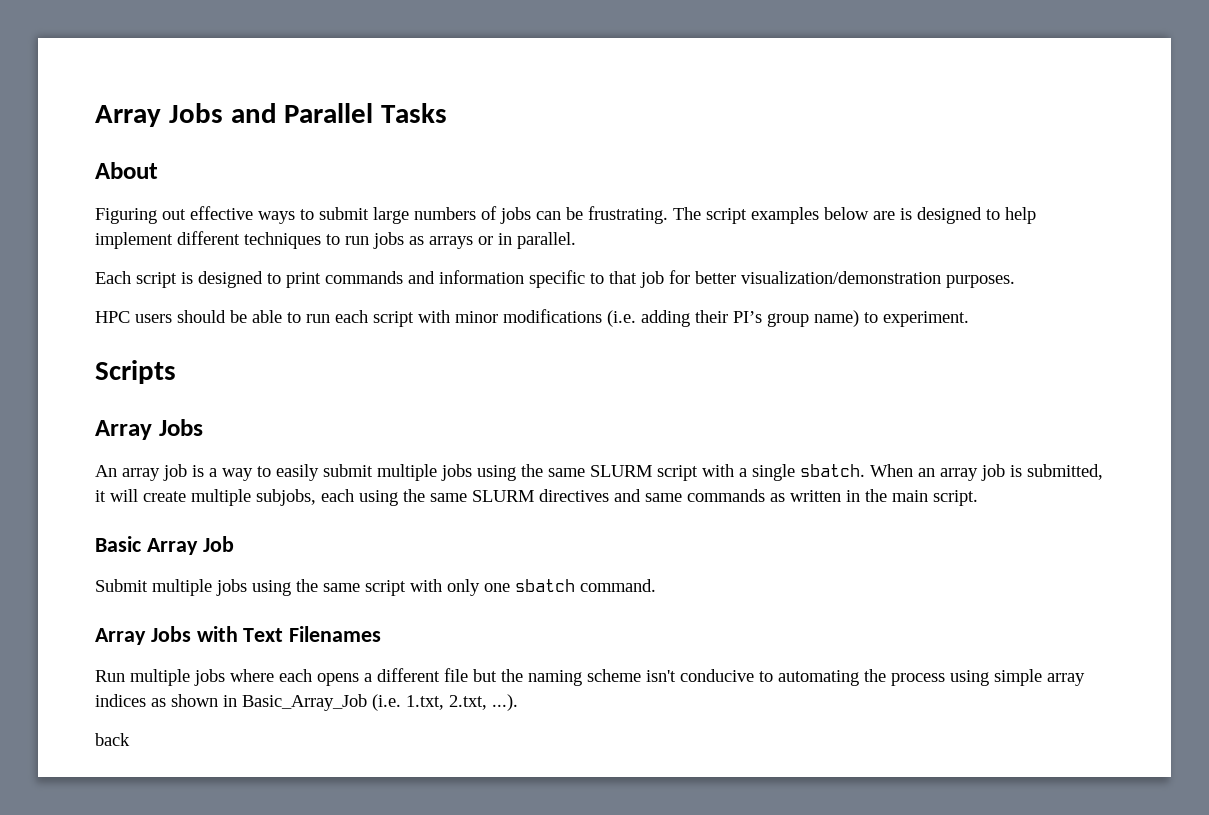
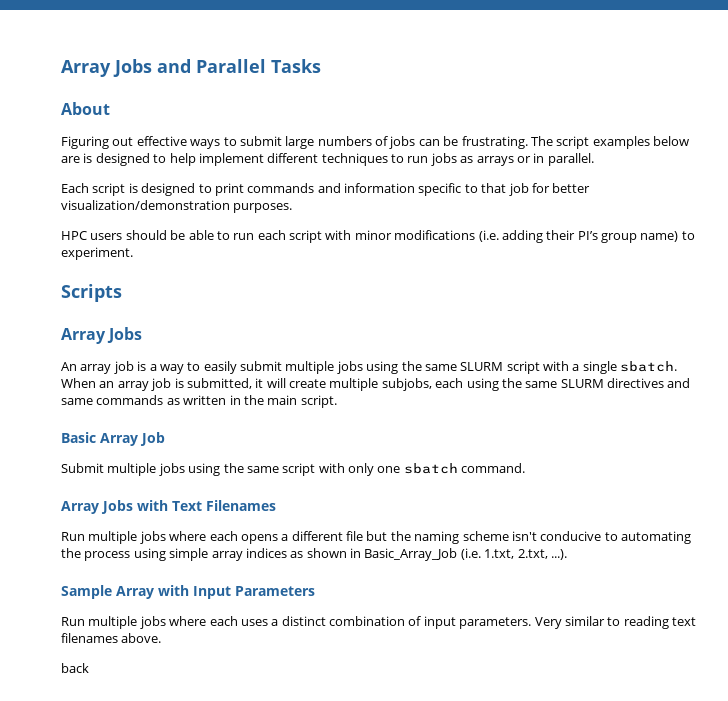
+ Sample Array with Input Parameters
+ Run multiple jobs where each uses a distinct combination of input parameters. Very similar to reading text filenames above.

